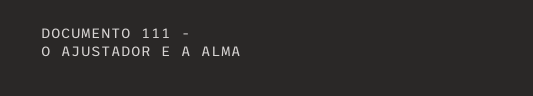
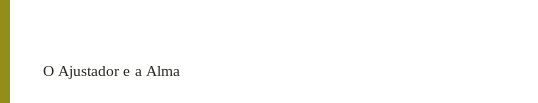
- DOCUMENTO 111 -
- O AJUSTADOR E A ALMA
+ O Ajustador e a Alma

